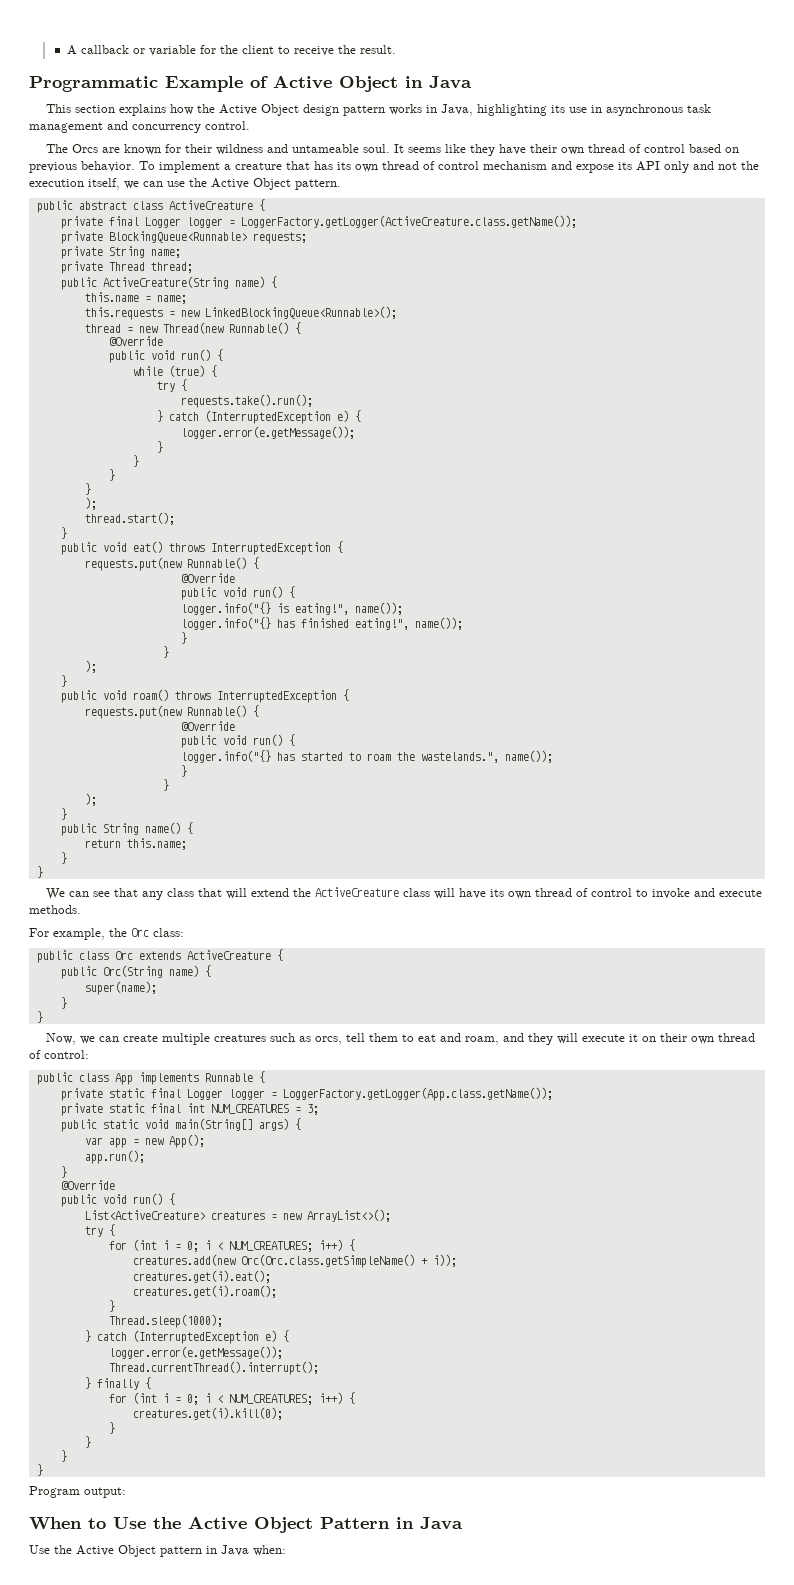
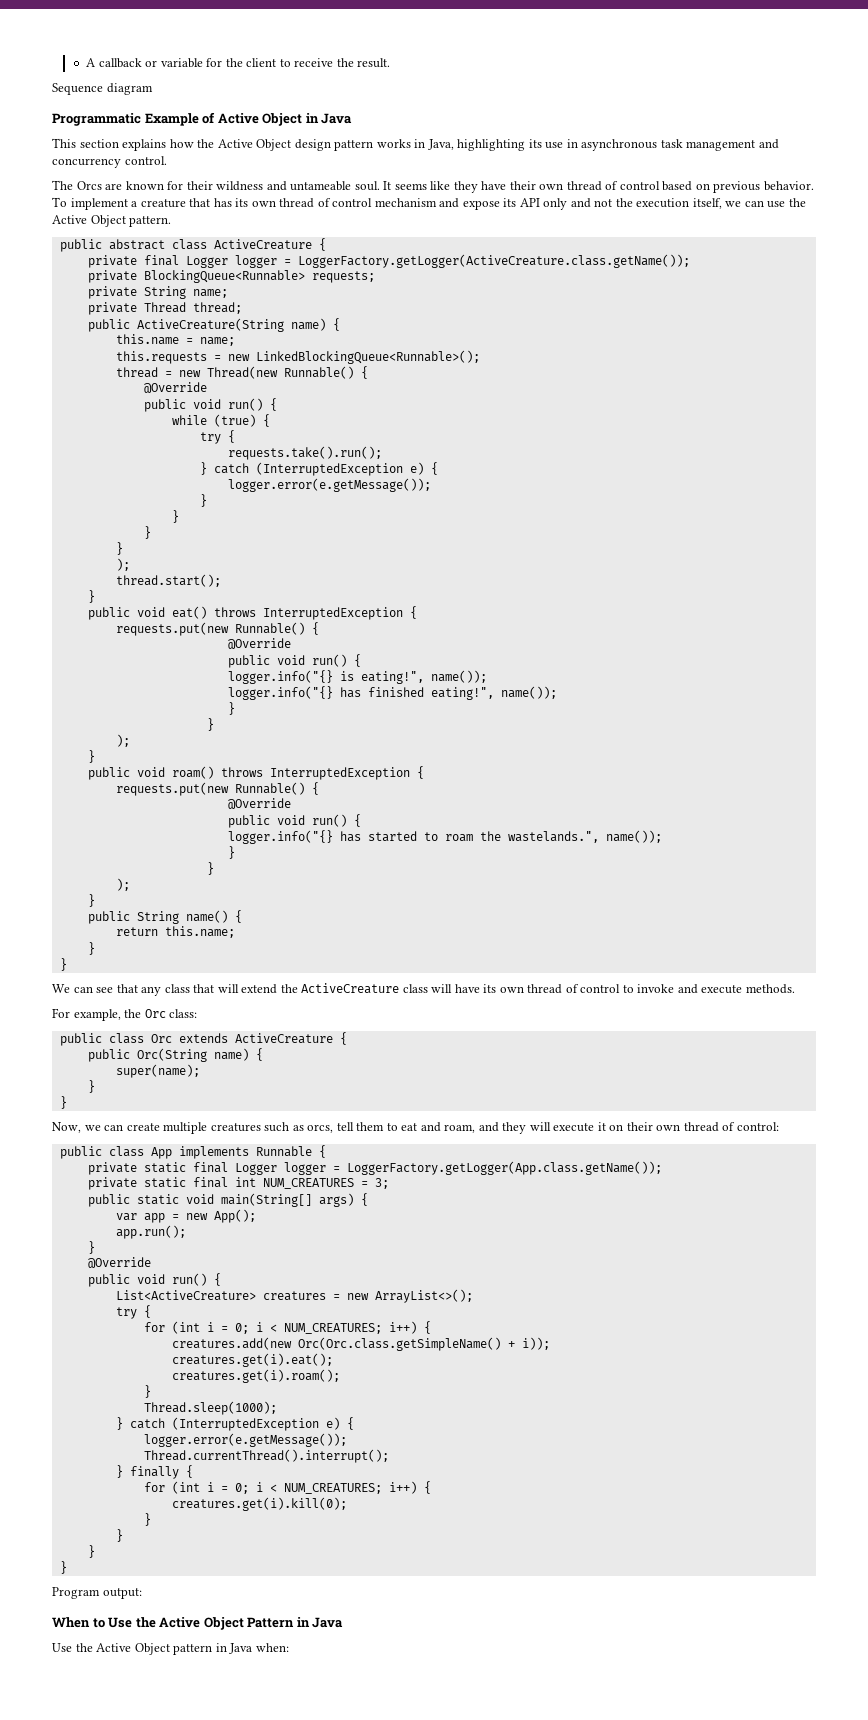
+ Sequence diagram

